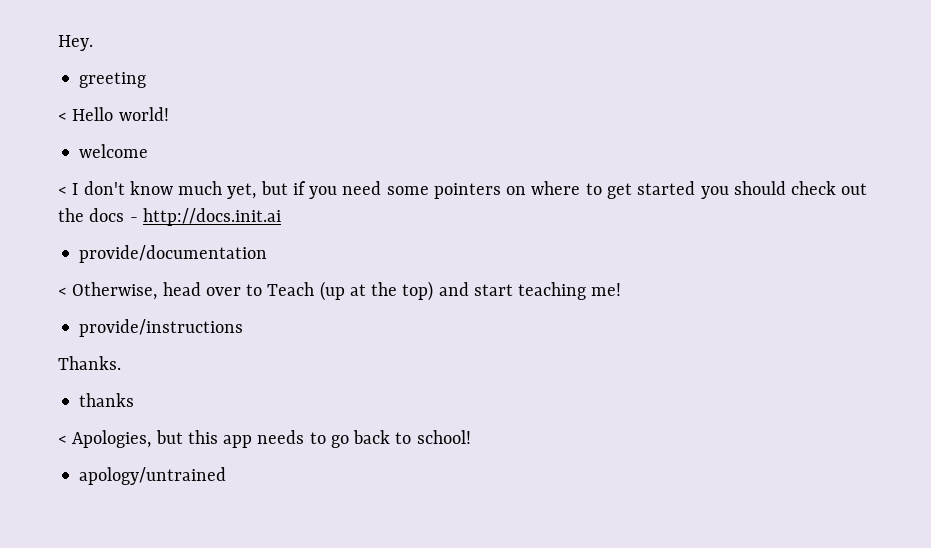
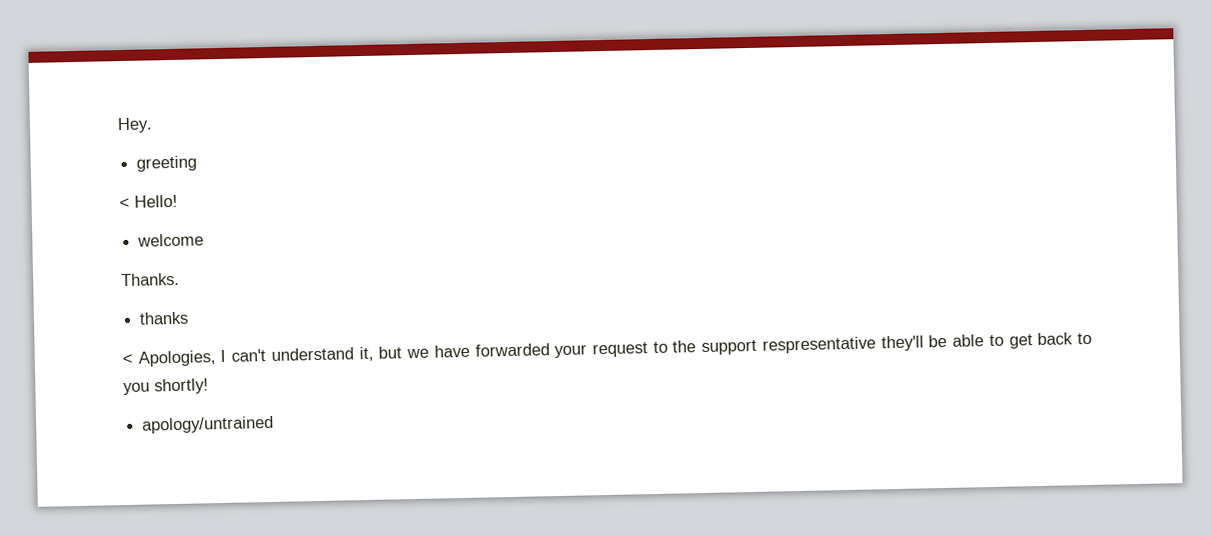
- < Hello world!
+ < Hello!
- < I don't know much yet, but if you need some pointers on where to get started you should check out the docs - http://docs.init.ai
- provide/documentation
- < Otherwise, head over to Teach (up at the top) and start teaching me!
- provide/instructions
  Thanks.
  thanks
- < Apologies, but this app needs to go back to school!
+ < Apologies, I can't understand it, but we have forwarded your request to the support respresentative they'll be able to get back to you shortly!

